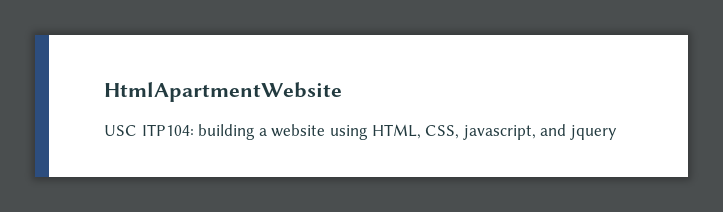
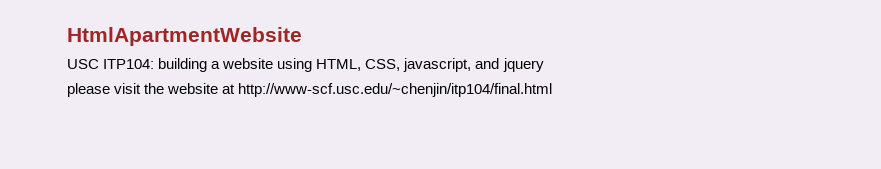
+ please visit the website at http://www-scf.usc.edu/~chenjin/itp104/final.html

